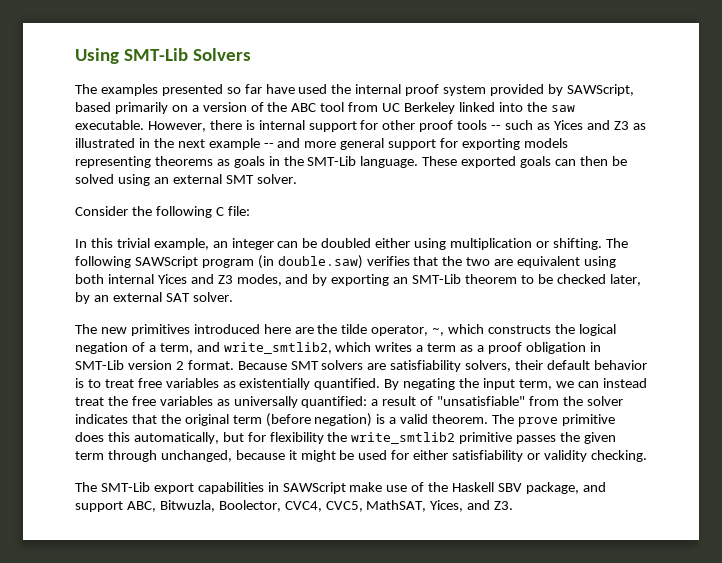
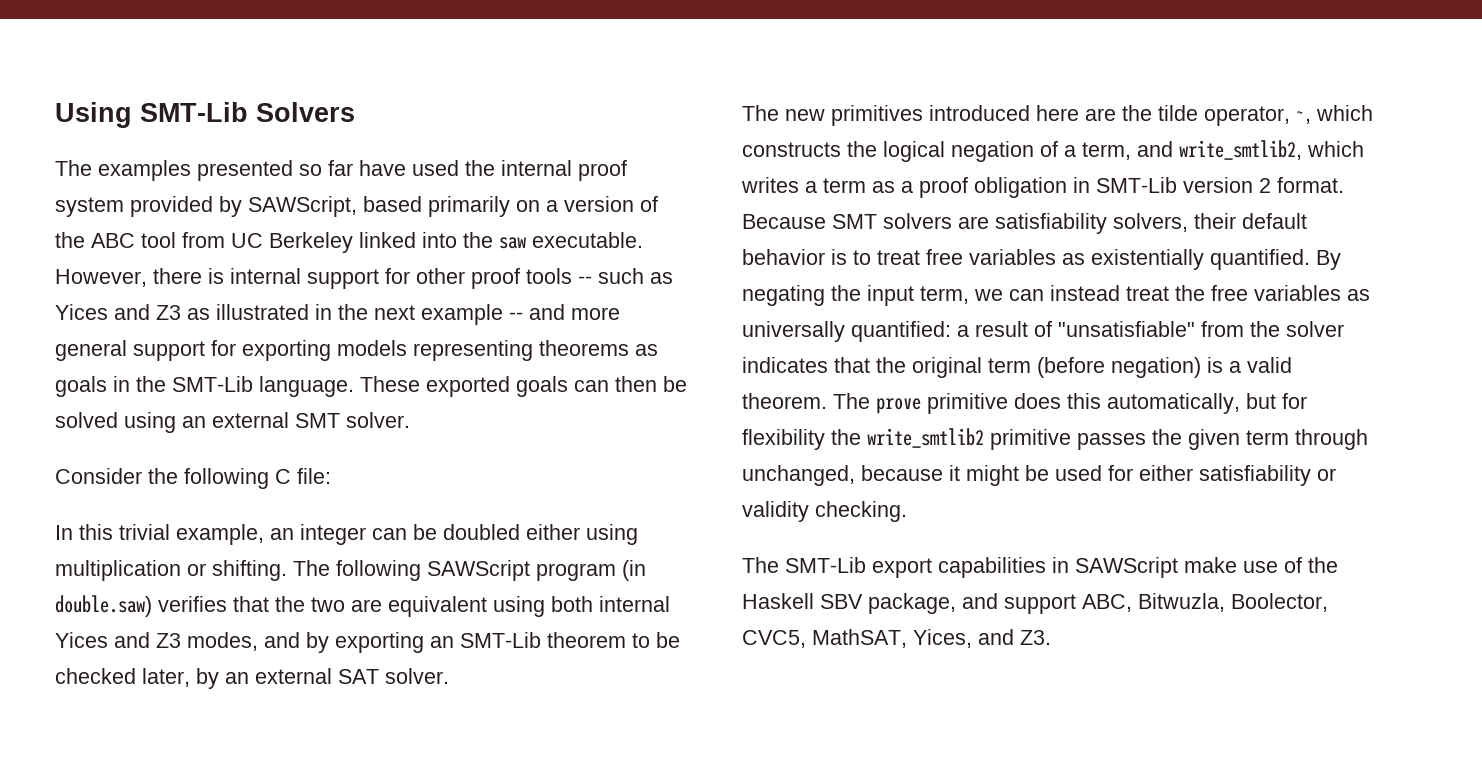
- The SMT-Lib export capabilities in SAWScript make use of the Haskell SBV package, and support ABC, Bitwuzla, Boolector, CVC4, CVC5, MathSAT, Yices, and Z3.
+ The SMT-Lib export capabilities in SAWScript make use of the Haskell SBV package, and support ABC, Bitwuzla, Boolector, CVC5, MathSAT, Yices, and Z3.

